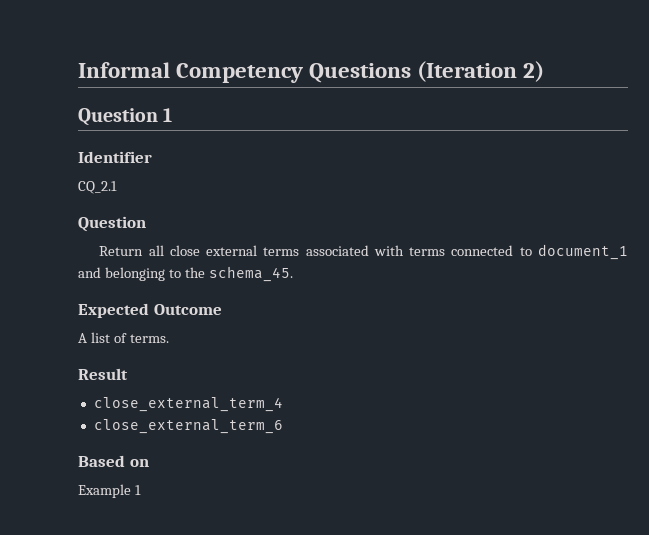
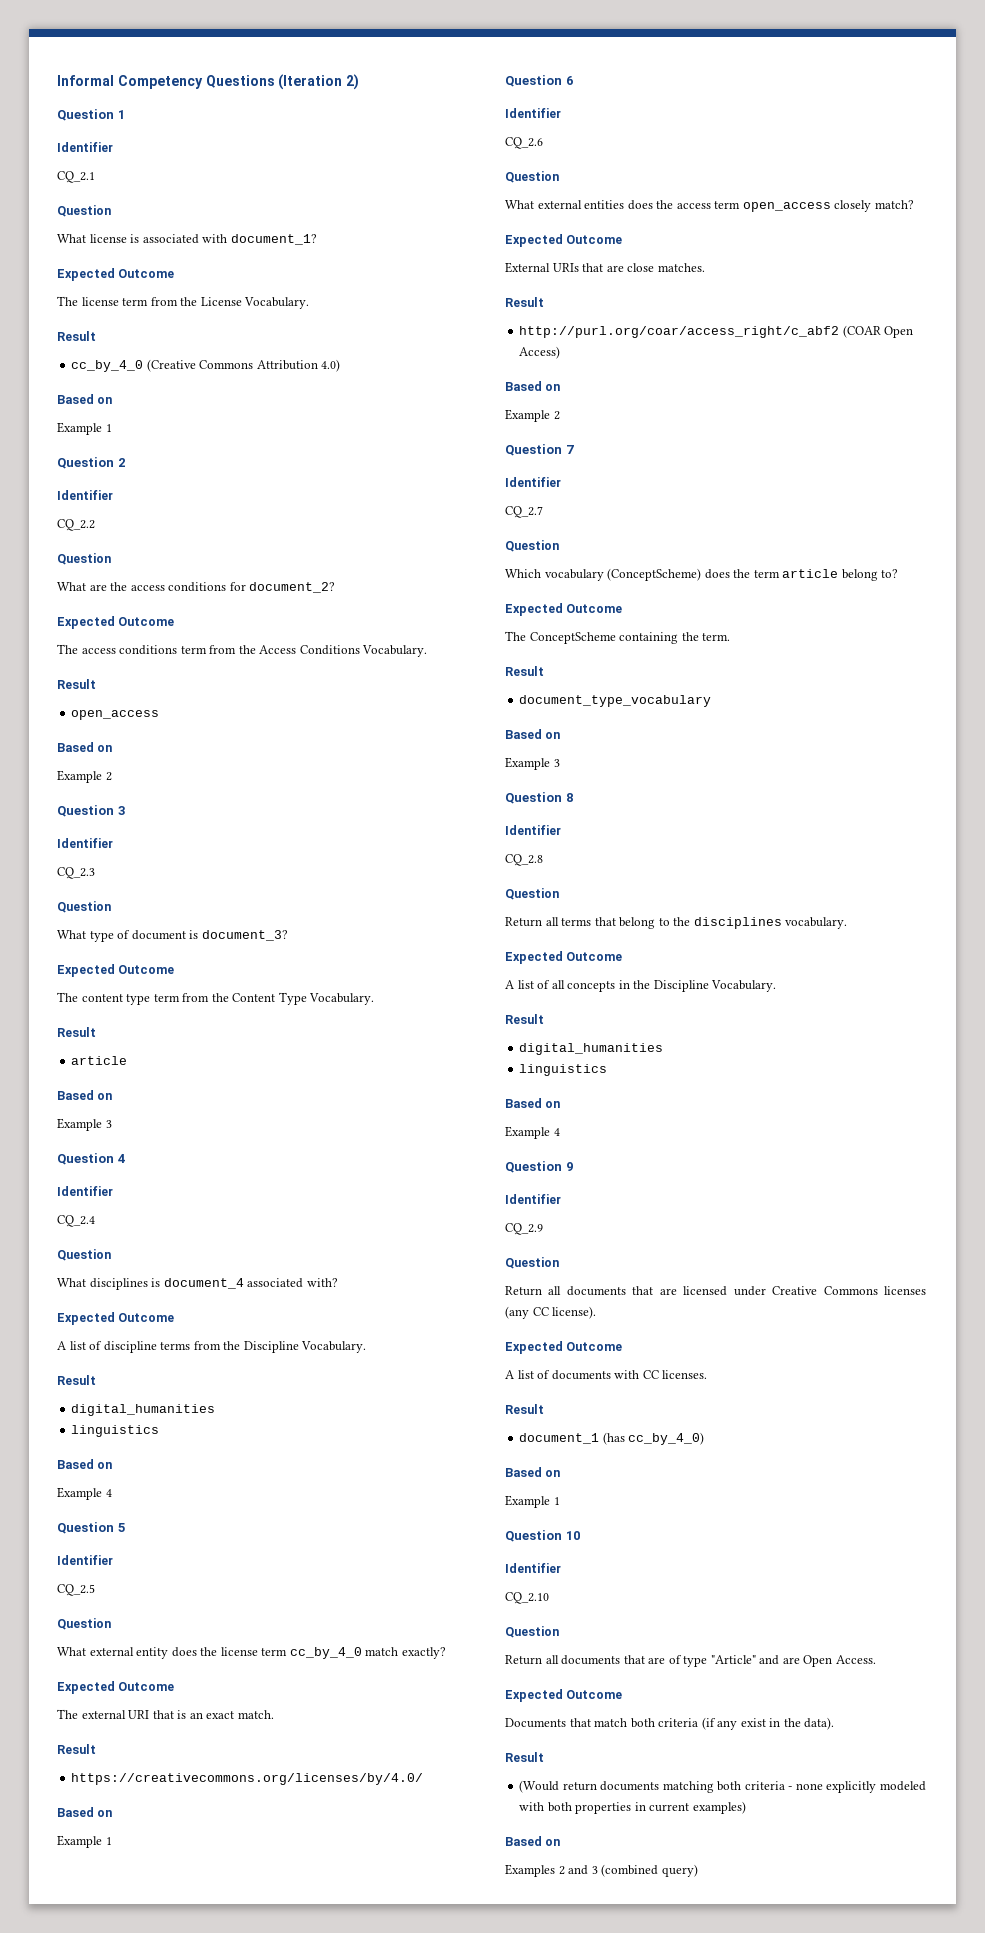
- Return all close external terms associated with terms connected to document_1 and belonging to the schema_45.
+ What license is associated with document_1?
  Expected Outcome
- A list of terms.
+ The license term from the License Vocabulary.
  Result
- close_external_term_4
- close_external_term_6
+ cc_by_4_0 (Creative Commons Attribution 4.0)
  Based on
  Example 1
+ Question 2
+ Identifier
+ CQ_2.2
+ Question
+ What are the access conditions for document_2?
+ Expected Outcome
+ The access conditions term from the Access Conditions Vocabulary.
+ Result
+ open_access
+ Based on
+ Example 2
+ Question 3
+ Identifier
+ CQ_2.3
+ Question
+ What type of document is document_3?
+ Expected Outcome
+ The content type term from the Content Type Vocabulary.
+ Result
+ article
+ Based on
+ Example 3
+ Question 4
+ Identifier
+ CQ_2.4
+ Question
+ What disciplines is document_4 associated with?
+ Expected Outcome
+ A list of discipline terms from the Discipline Vocabulary.
+ Result
+ digital_humanities
+ linguistics
+ Based on
+ Example 4
+ Question 5
+ Identifier
+ CQ_2.5
+ Question
+ What external entity does the license term cc_by_4_0 match exactly?
+ Expected Outcome
+ The external URI that is an exact match.
+ Result
+ https://creativecommons.org/licenses/by/4.0/
+ Based on
+ Example 1
+ Question 6
+ Identifier
+ CQ_2.6
+ Question
+ What external entities does the access term open_access closely match?
+ Expected Outcome
+ External URIs that are close matches.
+ Result
+ http://purl.org/coar/access_right/c_abf2 (COAR Open Access)
+ Based on
+ Example 2
+ Question 7
+ Identifier
+ CQ_2.7
+ Question
+ Which vocabulary (ConceptScheme) does the term article belong to?
+ Expected Outcome
+ The ConceptScheme containing the term.
+ Result
+ document_type_vocabulary
+ Based on
+ Example 3
+ Question 8
+ Identifier
+ CQ_2.8
+ Question
+ Return all terms that belong to the disciplines vocabulary.
+ Expected Outcome
+ A list of all concepts in the Discipline Vocabulary.
+ Result
+ digital_humanities
+ linguistics
+ Based on
+ Example 4
+ Question 9
+ Identifier
+ CQ_2.9
+ Question
+ Return all documents that are licensed under Creative Commons licenses (any CC license).
+ Expected Outcome
+ A list of documents with CC licenses.
+ Result
+ document_1 (has cc_by_4_0)
+ Based on
+ Example 1
+ Question 10
+ Identifier
+ CQ_2.10
+ Question
+ Return all documents that are of type "Article" and are Open Access.
+ Expected Outcome
+ Documents that match both criteria (if any exist in the data).
+ Result
+ (Would return documents matching both criteria - none explicitly modeled with both properties in current examples)
+ Based on
+ Examples 2 and 3 (combined query)

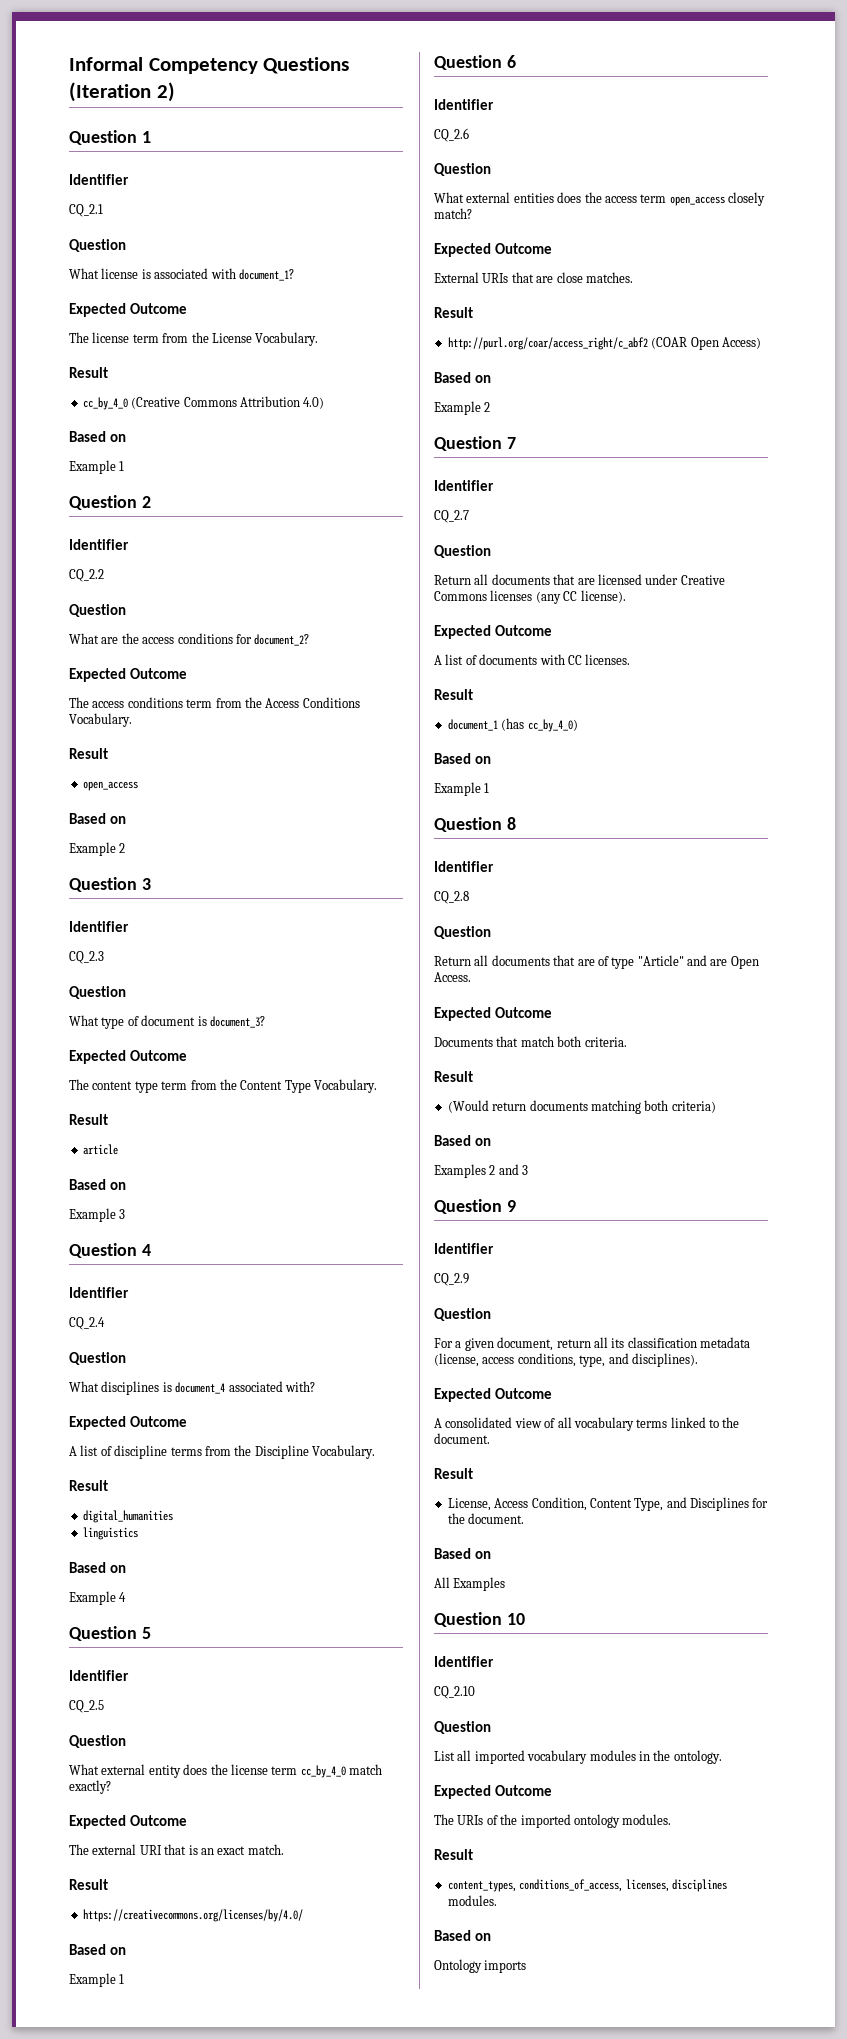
- Which vocabulary (ConceptScheme) does the term article belong to?
- Expected Outcome
- The ConceptScheme containing the term.
- Result
- document_type_vocabulary
- Based on
- Example 3
- Question 8
- Identifier
- CQ_2.8
- Question
- Return all terms that belong to the disciplines vocabulary.
- Expected Outcome
- A list of all concepts in the Discipline Vocabulary.
- Result
- digital_humanities
- linguistics
- Based on
- Example 4
- Question 9
- Identifier
- CQ_2.9
- Question
- Question 10
+ Question 8
  Identifier
- CQ_2.10
+ CQ_2.8
- Documents that match both criteria (if any exist in the data).
+ Documents that match both criteria.
- (Would return documents matching both criteria - none explicitly modeled with both properties in current examples)
+ (Would return documents matching both criteria)
- Examples 2 and 3 (combined query)
+ Examples 2 and 3
+ Question 9
+ Identifier
+ CQ_2.9
+ Question
+ For a given document, return all its classification metadata (license, access conditions, type, and disciplines).
+ Expected Outcome
+ A consolidated view of all vocabulary terms linked to the document.
+ Result
+ License, Access Condition, Content Type, and Disciplines for the document.
+ Based on
+ All Examples
+ Question 10
+ Identifier
+ CQ_2.10
+ Question
+ List all imported vocabulary modules in the ontology.
+ Expected Outcome
+ The URIs of the imported ontology modules.
+ Result
+ content_types, conditions_of_access, licenses, disciplines modules.
+ Based on
+ Ontology imports

